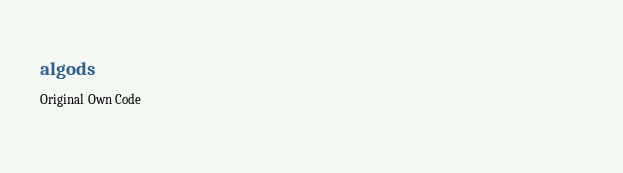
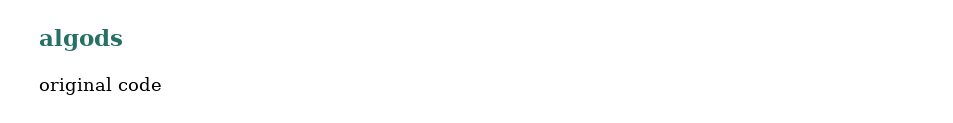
- Original Own Code
+ original code

